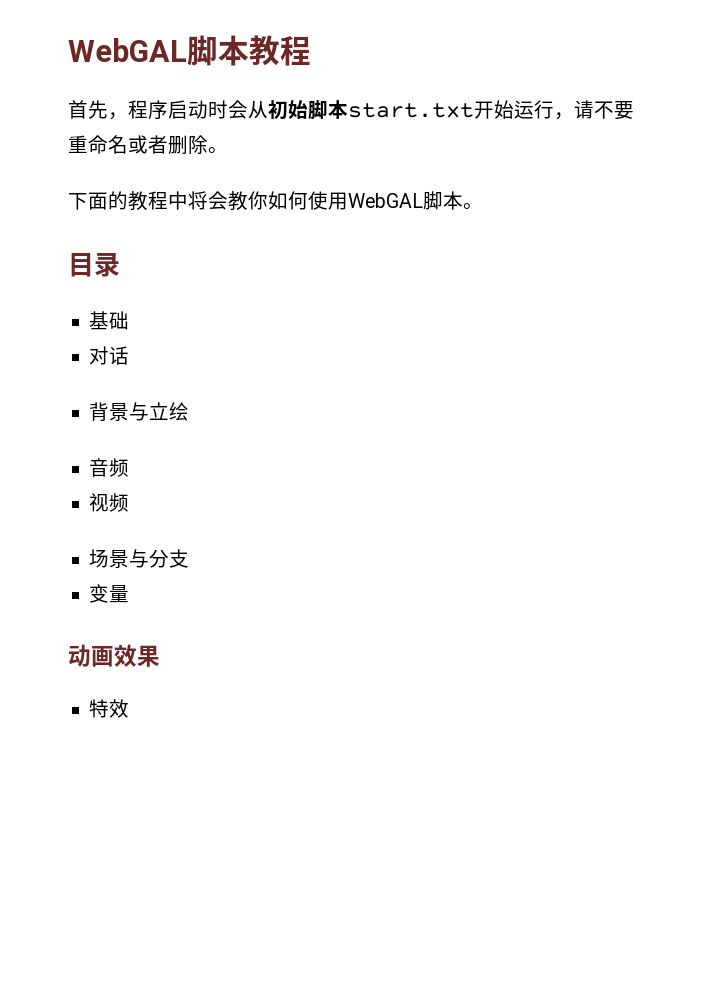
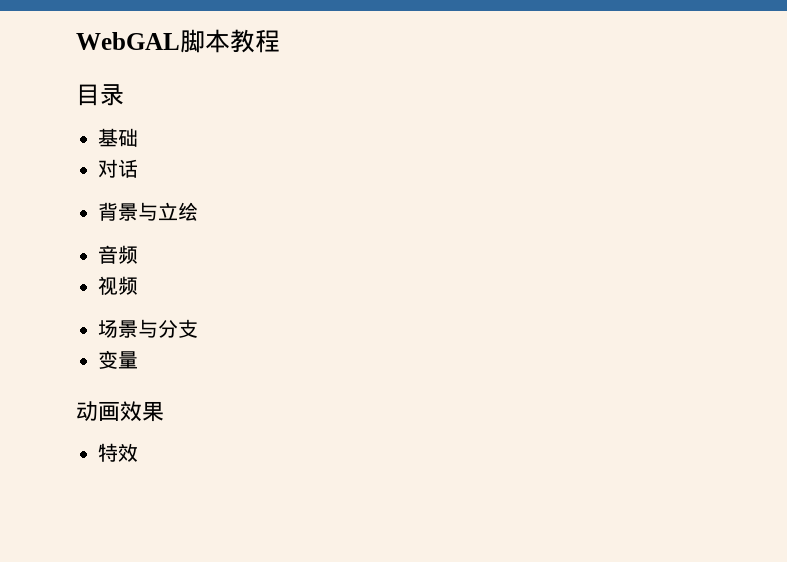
- 首先，程序启动时会从初始脚本start.txt开始运行，请不要重命名或者删除。
- 下面的教程中将会教你如何使用WebGAL脚本。

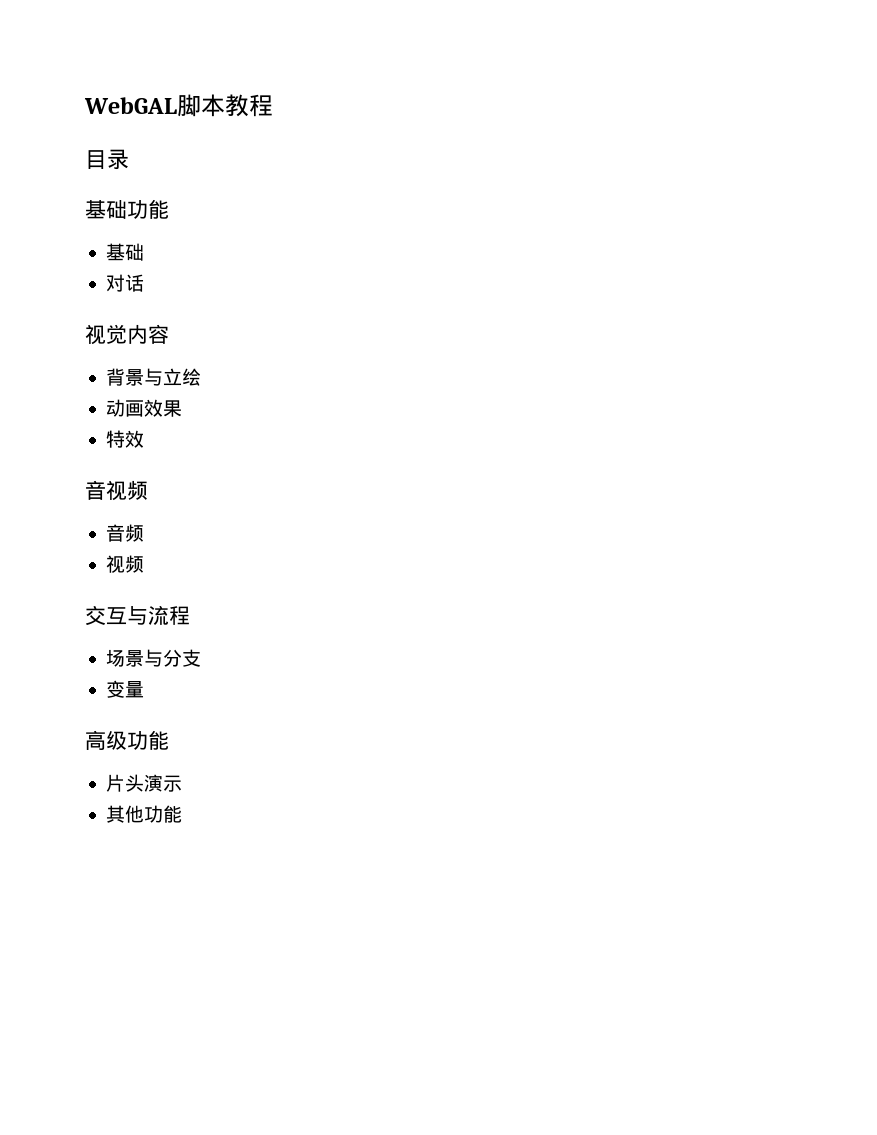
+ 基础功能
+ 视觉内容
+ 动画效果
+ 特效
+ 音视频
+ 交互与流程
- 动画效果
- 特效
+ 高级功能
+ 片头演示
+ 其他功能

